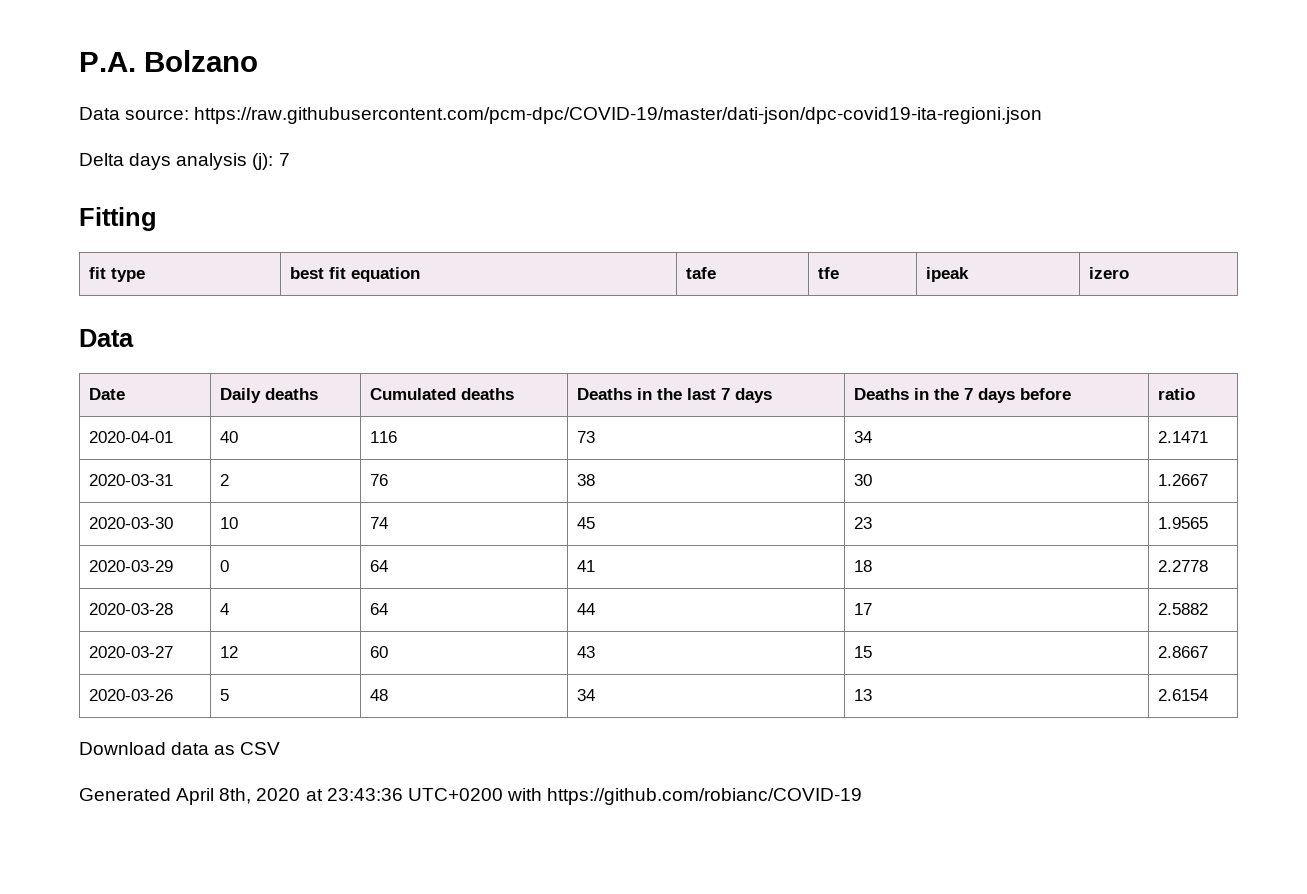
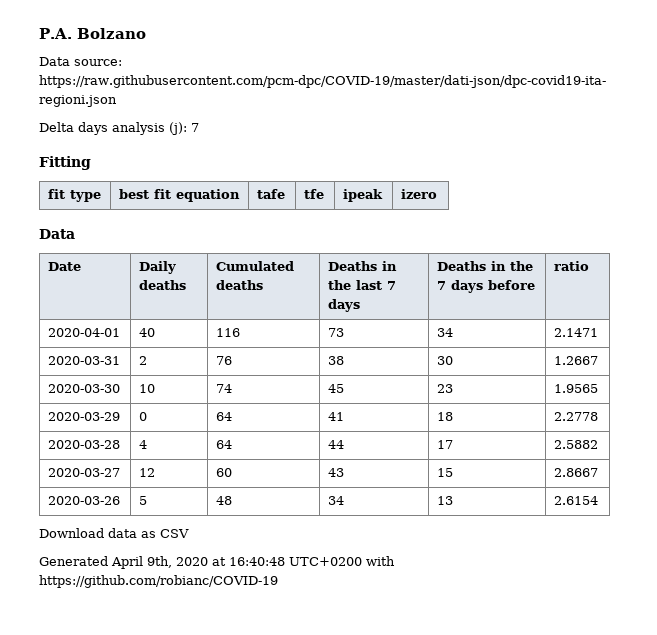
- Generated April 8th, 2020 at 23:43:36 UTC+0200 with https://github.com/robianc/COVID-19
+ Generated April 9th, 2020 at 16:40:48 UTC+0200 with https://github.com/robianc/COVID-19

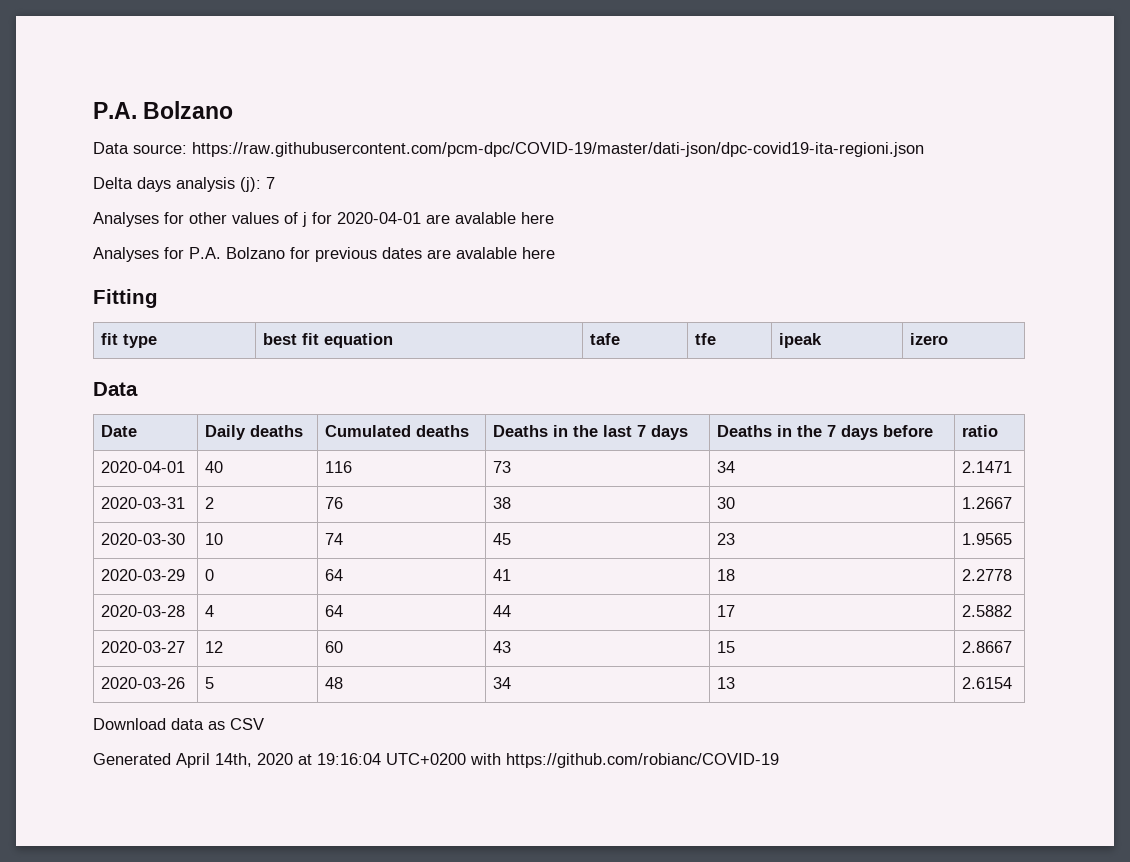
+ Analyses for other values of j for 2020-04-01 are avalable here
+ Analyses for P.A. Bolzano for previous dates are avalable here
- Generated April 9th, 2020 at 16:40:48 UTC+0200 with https://github.com/robianc/COVID-19
+ Generated April 14th, 2020 at 19:16:04 UTC+0200 with https://github.com/robianc/COVID-19

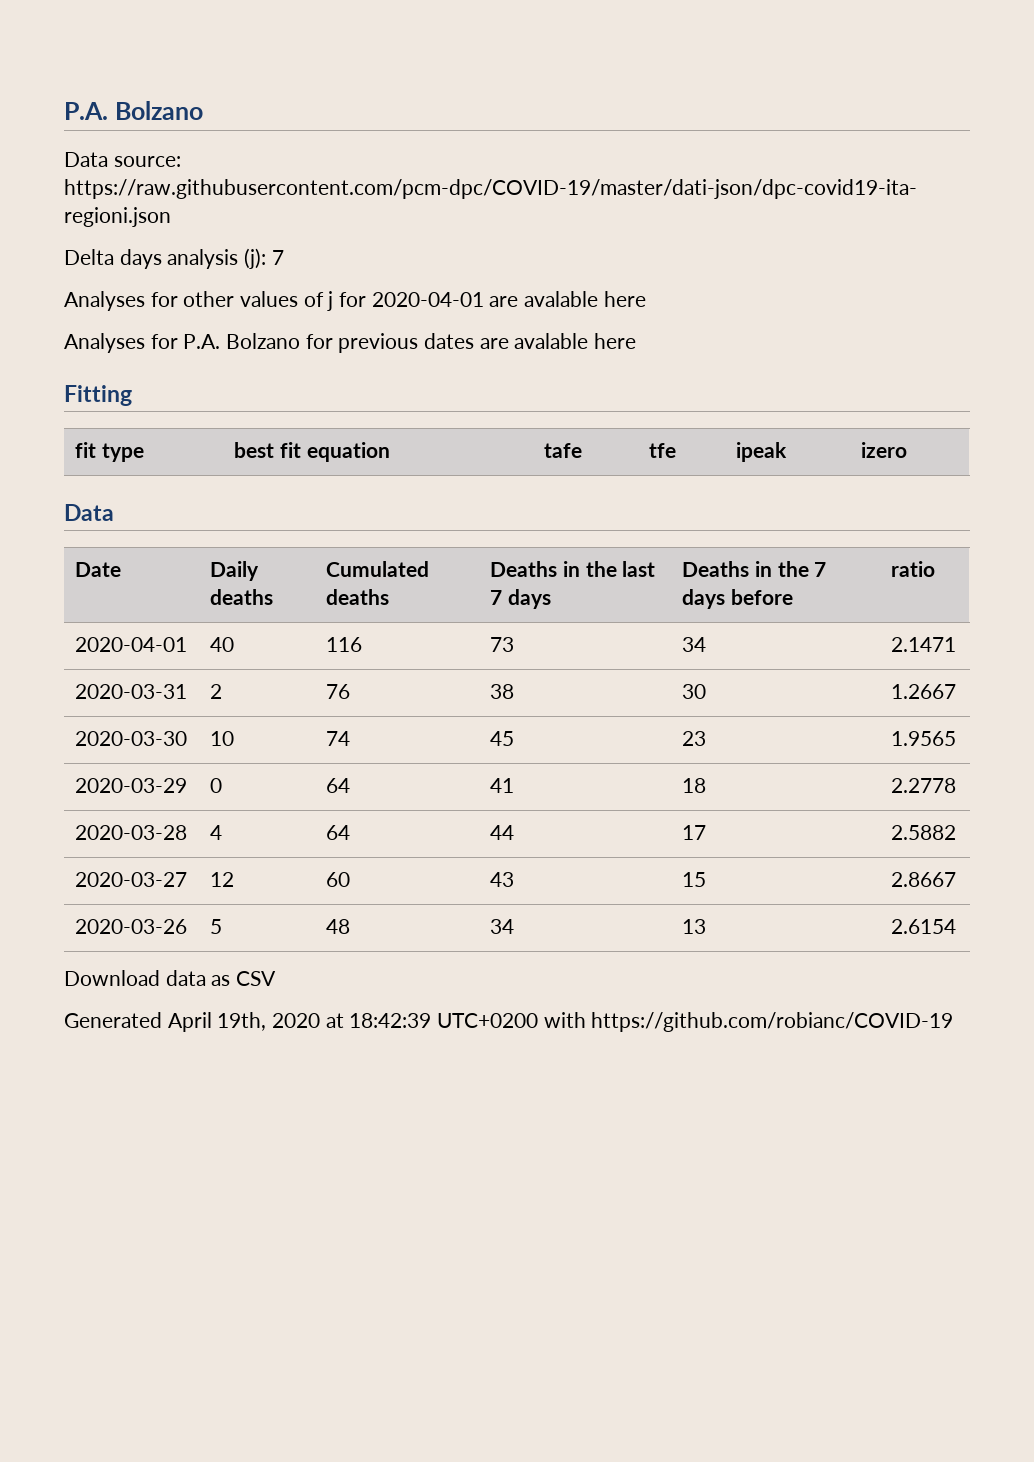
- Generated April 14th, 2020 at 19:16:04 UTC+0200 with https://github.com/robianc/COVID-19
+ Generated April 19th, 2020 at 18:42:39 UTC+0200 with https://github.com/robianc/COVID-19

